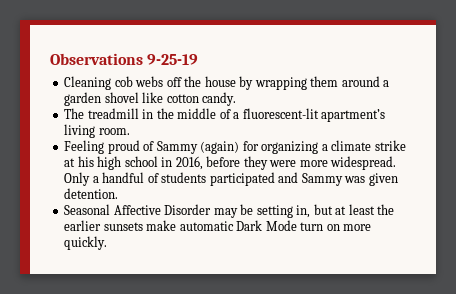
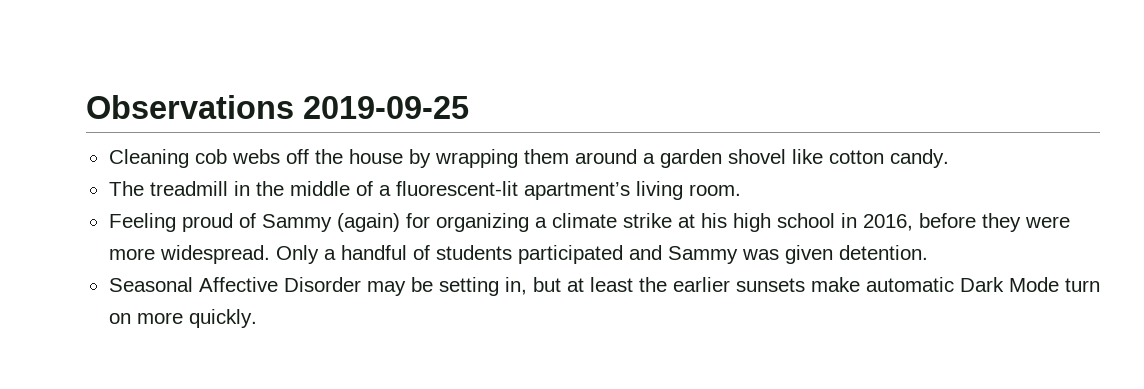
- Observations 9-25-19
+ Observations 2019-09-25

